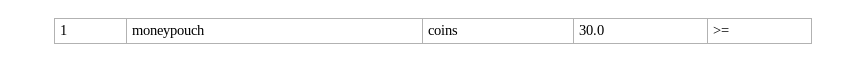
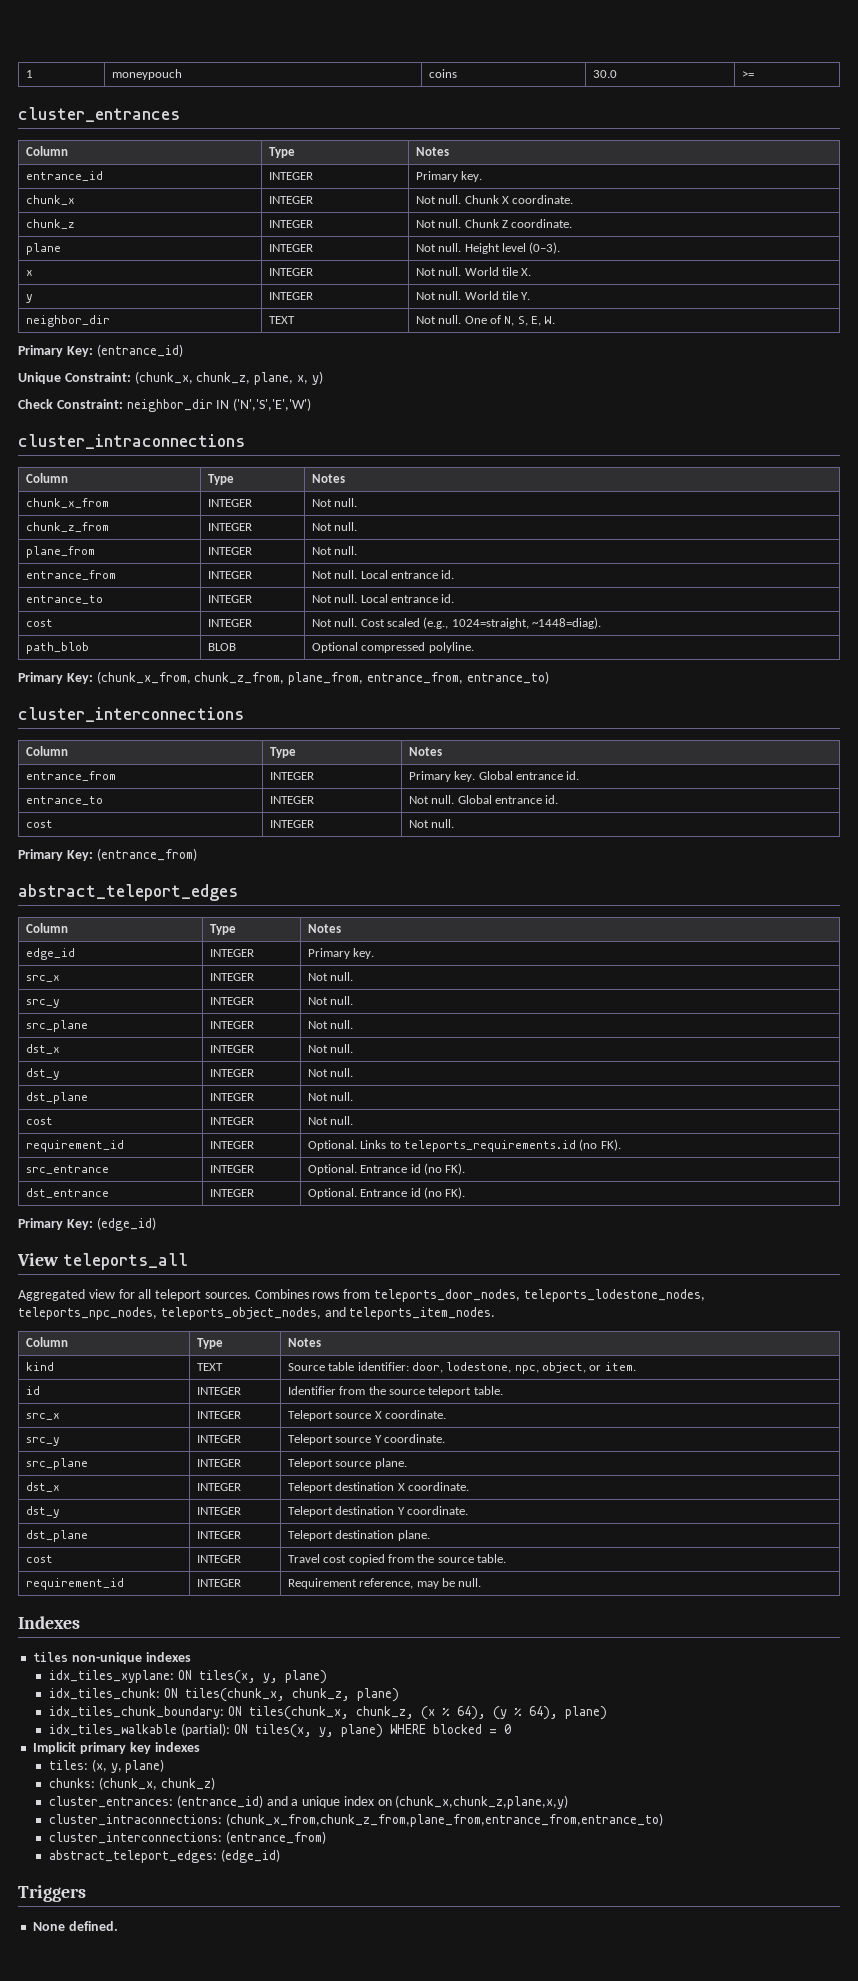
+ cluster_entrances
+ Column | Type | Notes
+ entrance_id | INTEGER | Primary key.
+ chunk_x | INTEGER | Not null. Chunk X coordinate.
+ chunk_z | INTEGER | Not null. Chunk Z coordinate.
+ plane | INTEGER | Not null. Height level (0–3).
+ x | INTEGER | Not null. World tile X.
+ y | INTEGER | Not null. World tile Y.
+ neighbor_dir | TEXT | Not null. One of N, S, E, W.
+ Primary Key: (entrance_id)
+ Unique Constraint: (chunk_x, chunk_z, plane, x, y)
+ Check Constraint: neighbor_dir IN ('N','S','E','W')
+ cluster_intraconnections
+ Column | Type | Notes
+ chunk_x_from | INTEGER | Not null.
+ chunk_z_from | INTEGER | Not null.
+ plane_from | INTEGER | Not null.
+ entrance_from | INTEGER | Not null. Local entrance id.
+ entrance_to | INTEGER | Not null. Local entrance id.
+ cost | INTEGER | Not null. Cost scaled (e.g., 1024=straight, ~1448=diag).
+ path_blob | BLOB | Optional compressed polyline.
+ Primary Key: (chunk_x_from, chunk_z_from, plane_from, entrance_from, entrance_to)
+ cluster_interconnections
+ Column | Type | Notes
+ entrance_from | INTEGER | Primary key. Global entrance id.
+ entrance_to | INTEGER | Not null. Global entrance id.
+ cost | INTEGER | Not null.
+ Primary Key: (entrance_from)
+ abstract_teleport_edges
+ Column | Type | Notes
+ edge_id | INTEGER | Primary key.
+ src_x | INTEGER | Not null.
+ src_y | INTEGER | Not null.
+ src_plane | INTEGER | Not null.
+ dst_x | INTEGER | Not null.
+ dst_y | INTEGER | Not null.
+ dst_plane | INTEGER | Not null.
+ cost | INTEGER | Not null.
+ requirement_id | INTEGER | Optional. Links to teleports_requirements.id (no FK).
+ src_entrance | INTEGER | Optional. Entrance id (no FK).
+ dst_entrance | INTEGER | Optional. Entrance id (no FK).
+ Primary Key: (edge_id)
+ View teleports_all
+ Aggregated view for all teleport sources. Combines rows from teleports_door_nodes, teleports_lodestone_nodes, teleports_npc_nodes, teleports_object_nodes, and teleports_item_nodes.
+ Column | Type | Notes
+ kind | TEXT | Source table identifier: door, lodestone, npc, object, or item.
+ id | INTEGER | Identifier from the source teleport table.
+ src_x | INTEGER | Teleport source X coordinate.
+ src_y | INTEGER | Teleport source Y coordinate.
+ src_plane | INTEGER | Teleport source plane.
+ dst_x | INTEGER | Teleport destination X coordinate.
+ dst_y | INTEGER | Teleport destination Y coordinate.
+ dst_plane | INTEGER | Teleport destination plane.
+ cost | INTEGER | Travel cost copied from the source table.
+ requirement_id | INTEGER | Requirement reference, may be null.
+ Indexes
+ tiles non-unique indexes
+ idx_tiles_xyplane: ON tiles(x, y, plane)
+ idx_tiles_chunk: ON tiles(chunk_x, chunk_z, plane)
+ idx_tiles_chunk_boundary: ON tiles(chunk_x, chunk_z, (x % 64), (y % 64), plane)
+ idx_tiles_walkable (partial): ON tiles(x, y, plane) WHERE blocked = 0
+ Implicit primary key indexes
+ tiles: (x, y, plane)
+ chunks: (chunk_x, chunk_z)
+ cluster_entrances: (entrance_id) and a unique index on (chunk_x,chunk_z,plane,x,y)
+ cluster_intraconnections: (chunk_x_from,chunk_z_from,plane_from,entrance_from,entrance_to)
+ cluster_interconnections: (entrance_from)
+ abstract_teleport_edges: (edge_id)
+ Triggers
+ None defined.

